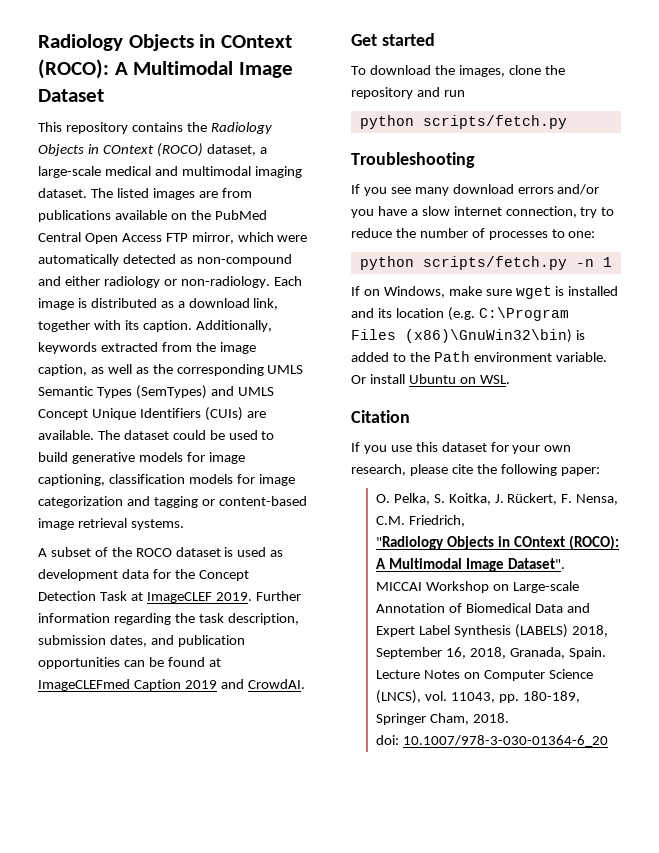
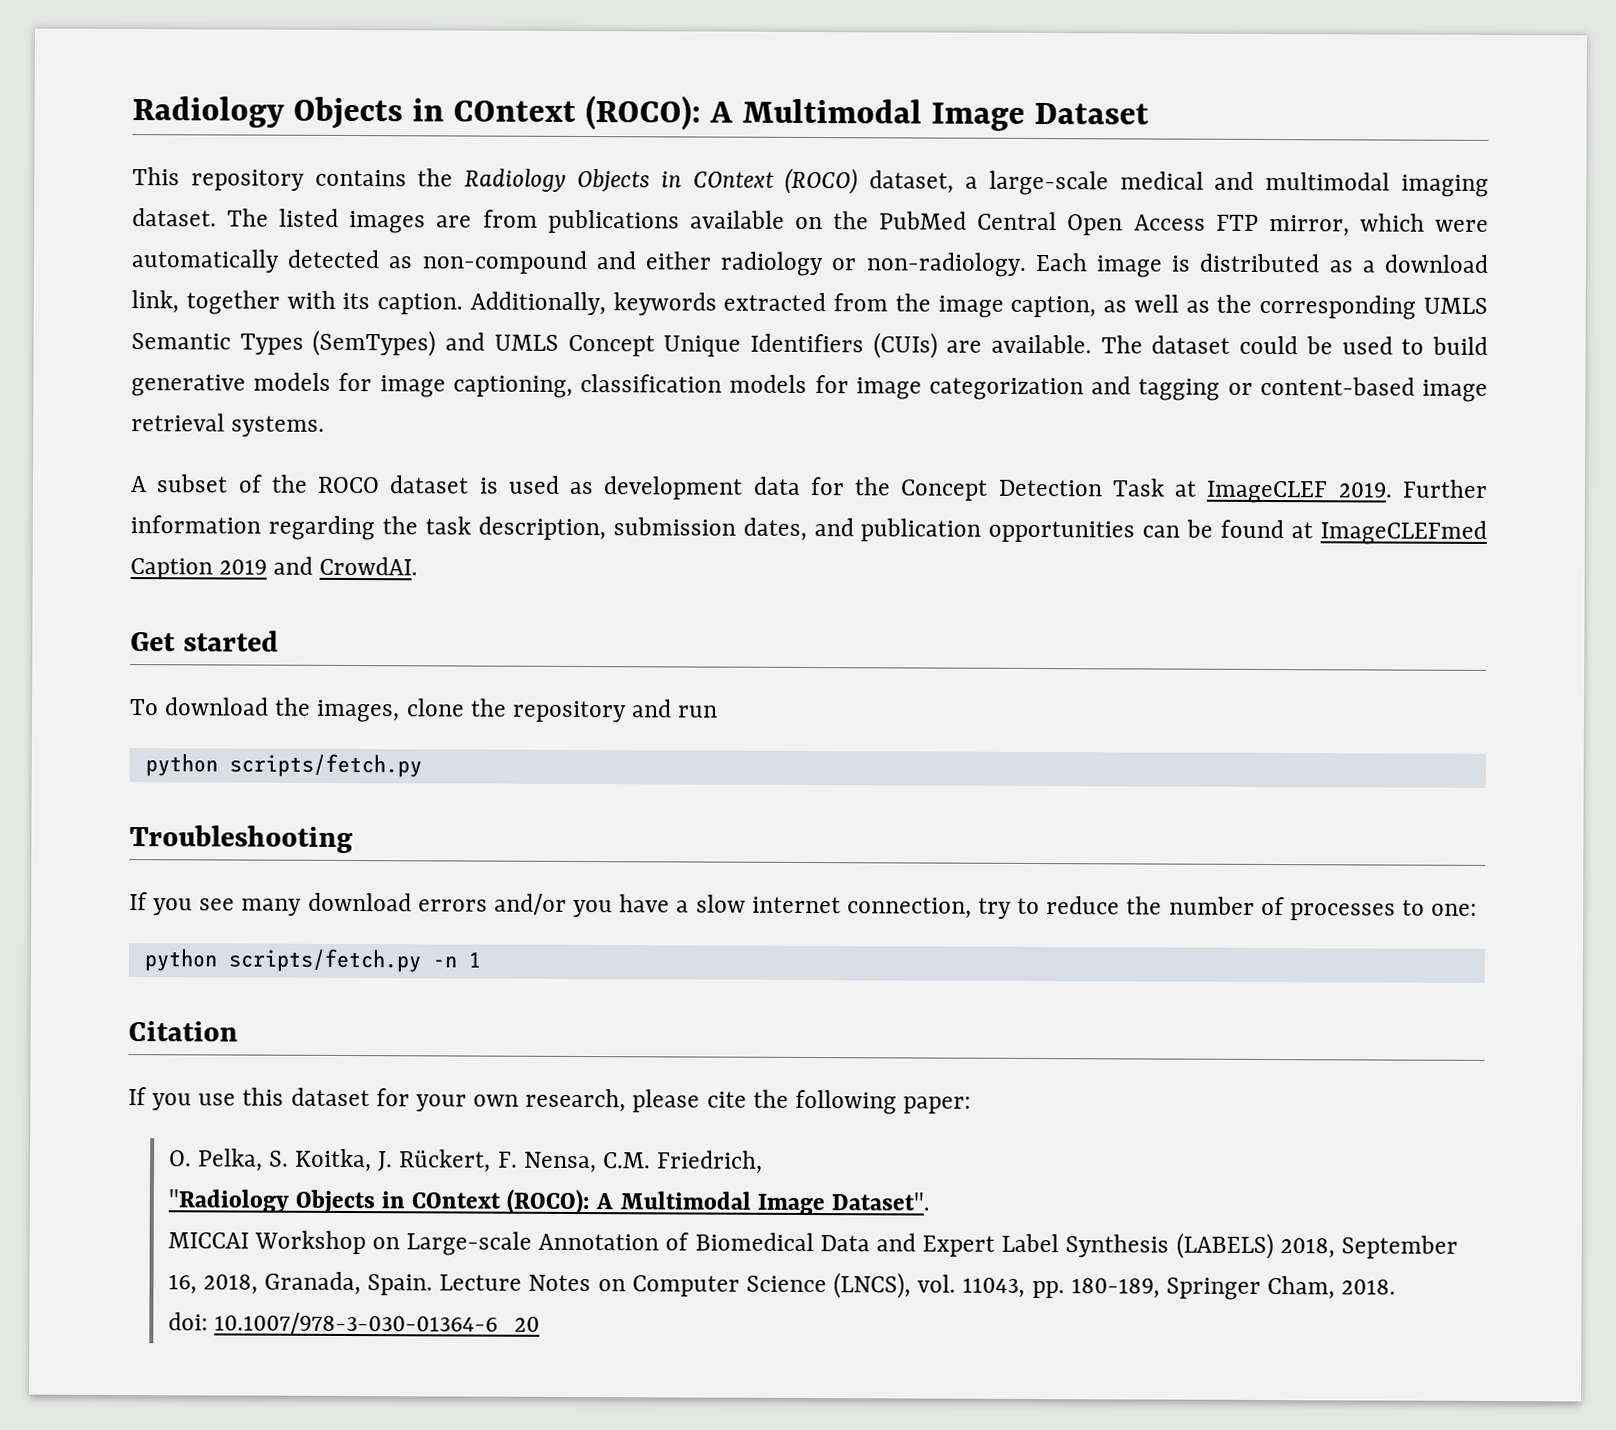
- If on Windows, make sure wget is installed and its location (e.g. C:\Program Files (x86)\GnuWin32\bin) is added to the Path environment variable. Or install Ubuntu on WSL.

